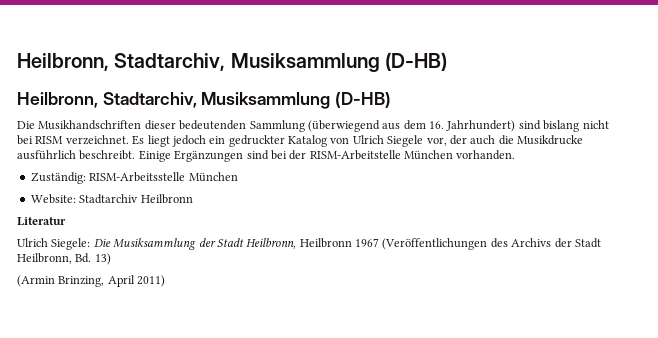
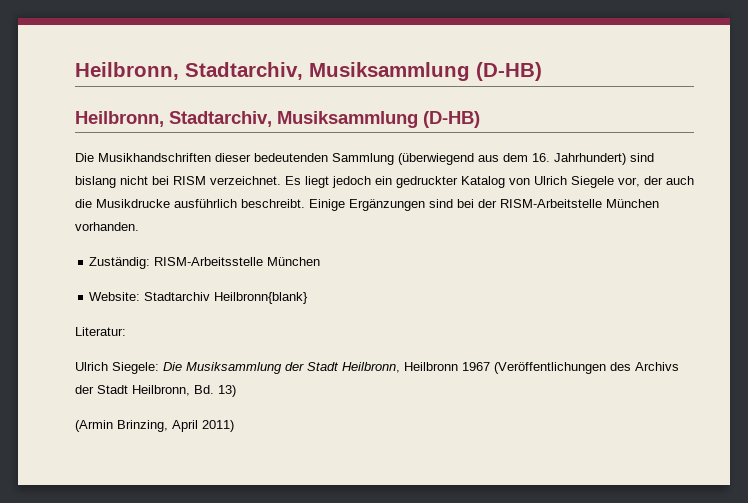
- Website: Stadtarchiv Heilbronn
- Literatur
+ Website: Stadtarchiv Heilbronn{blank}
+ Literatur:

